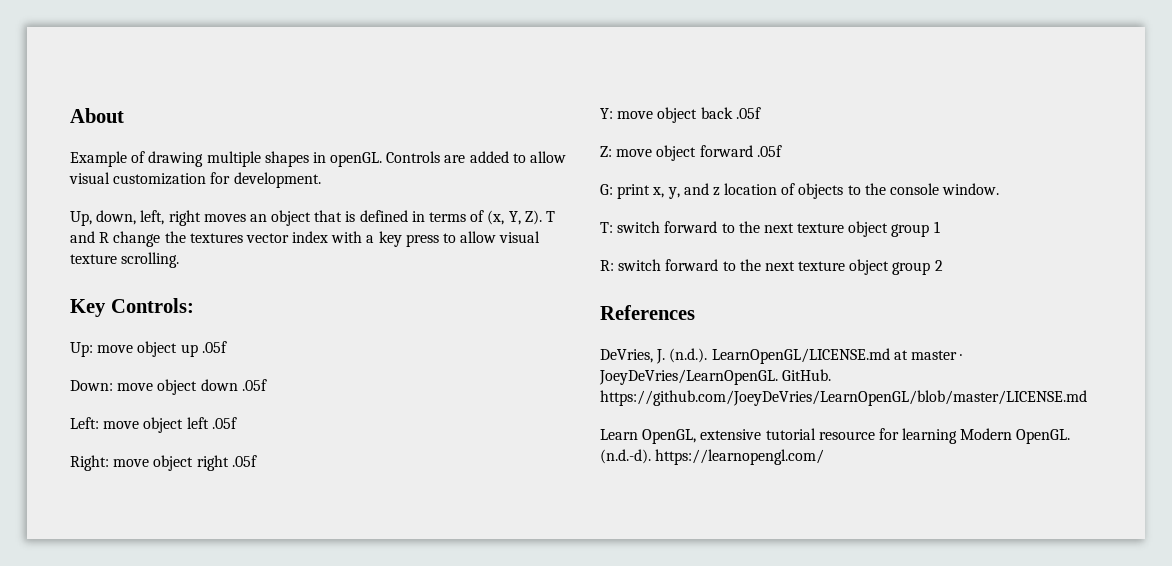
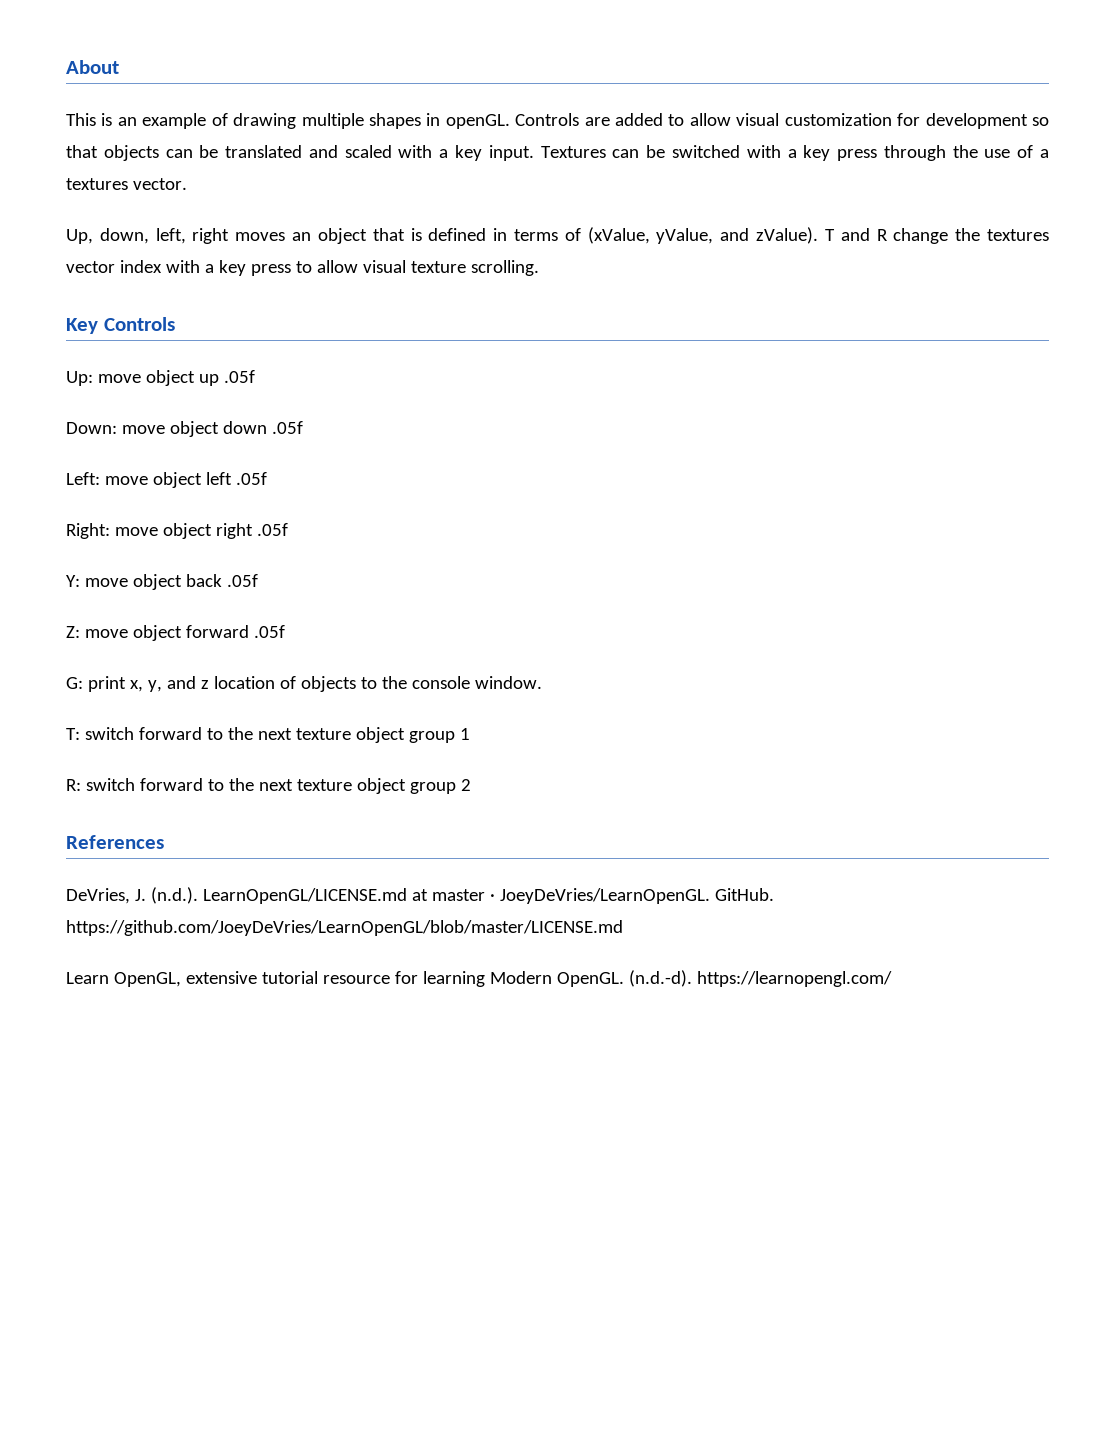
- Example of drawing multiple shapes in openGL.
+ This is an example of drawing multiple shapes in openGL.
- Controls are added to allow visual customization for development.
+ Controls are added to allow visual customization for development so that objects can be translated and scaled with a key input. Textures can be switched with a key press through the use of a textures vector.
- Up, down, left, right moves an object that is defined in terms of (x, Y, Z). T and R change the textures vector index with a key press to allow visual texture scrolling.
+ Up, down, left, right moves an object that is defined in terms of (xValue, yValue, and zValue). T and R change the textures vector index with a key press to allow visual texture scrolling.
- Key Controls:
+ Key Controls

